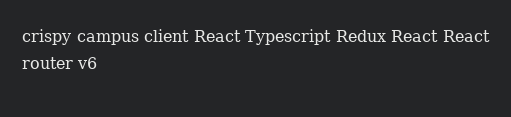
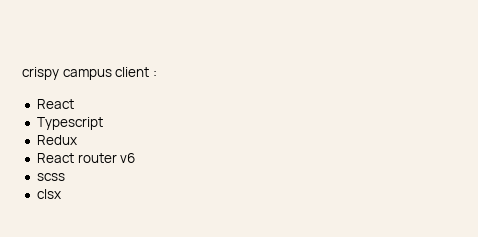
- crispy campus client React Typescript Redux React React router v6
+ crispy campus client :
+ React
+ Typescript
+ Redux
+ React router v6
+ scss
+ clsx

